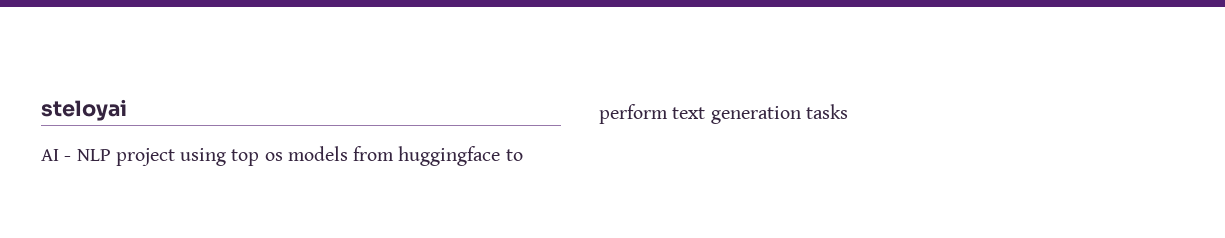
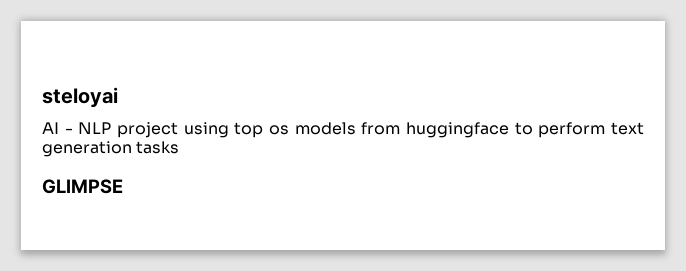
+ GLIMPSE

